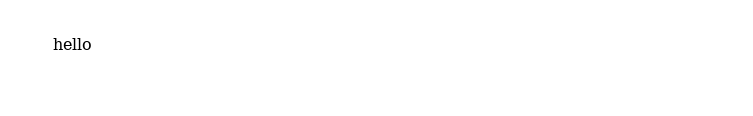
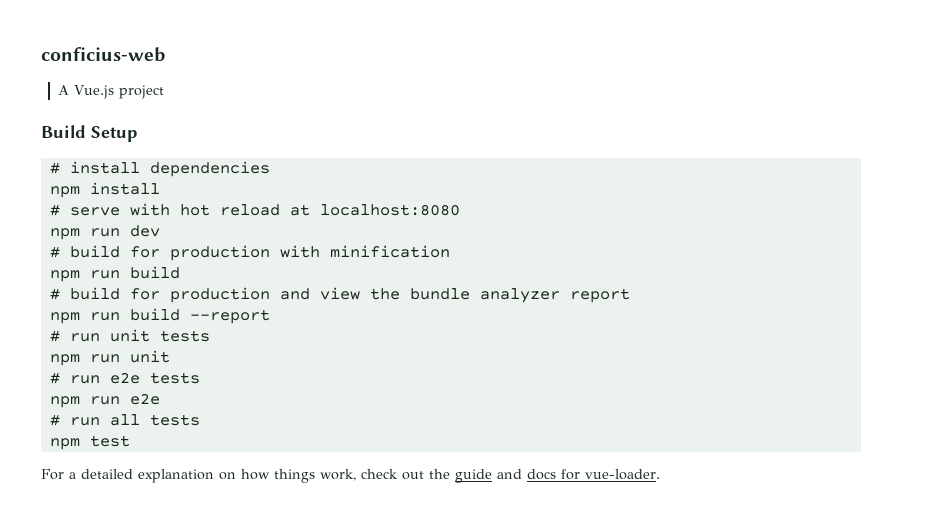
- hello
+ conficius-web
+ A Vue.js project
+ Build Setup
+ # install dependencies
+ npm install
+ # serve with hot reload at localhost:8080
+ npm run dev
+ # build for production with minification
+ npm run build
+ # build for production and view the bundle analyzer report
+ npm run build --report
+ # run unit tests
+ npm run unit
+ # run e2e tests
+ npm run e2e
+ # run all tests
+ npm test
+ For a detailed explanation on how things work, check out the guide and docs for vue-loader.

